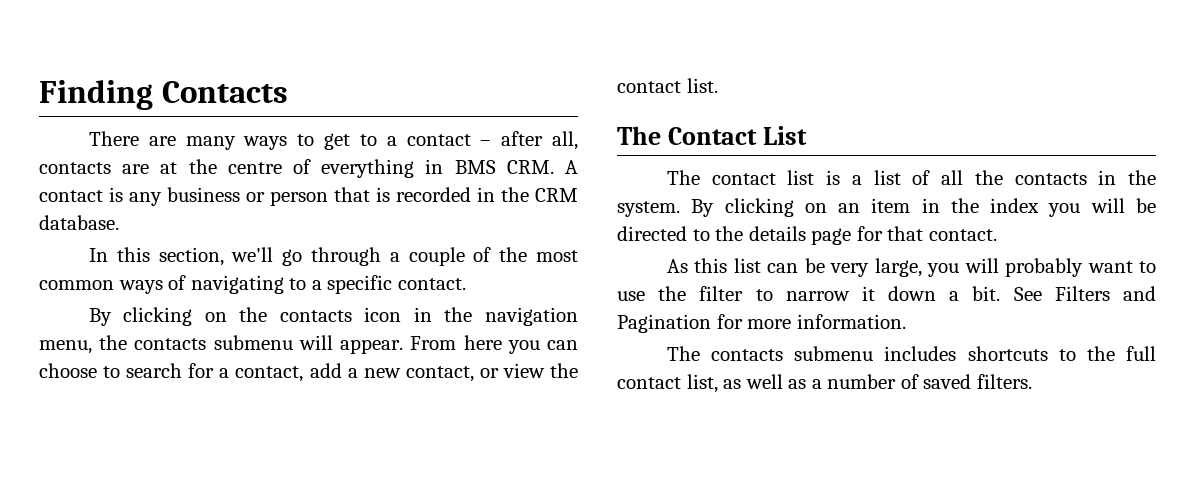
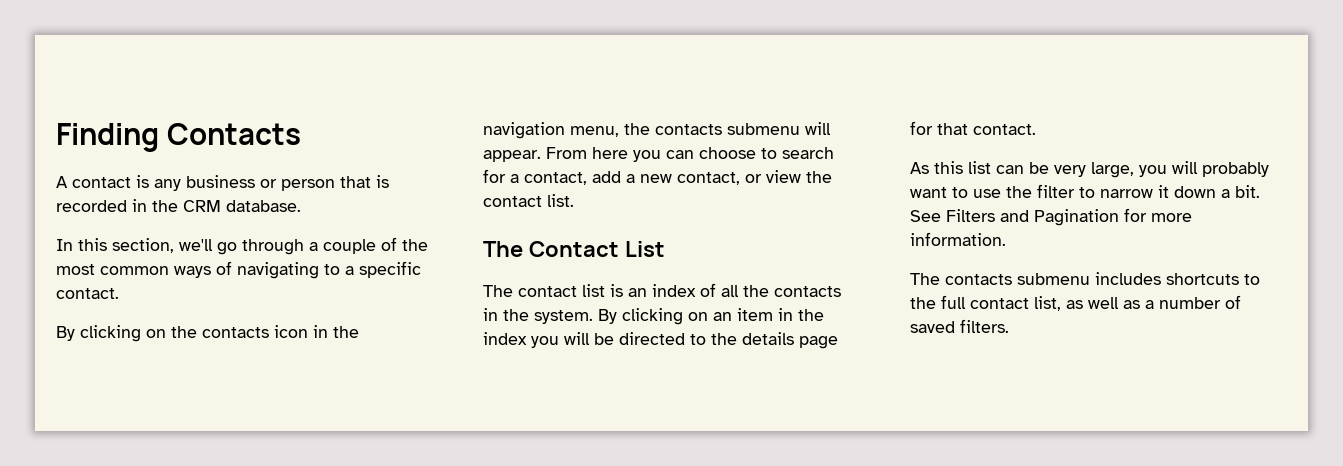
- There are many ways to get to a contact – after all, contacts are at the centre of everything in BMS CRM. A contact is any business or person that is recorded in the CRM database.
+ A contact is any business or person that is recorded in the CRM database.
- The contact list is a list of all the contacts in the system.
+ The contact list is an index of all the contacts in the system.

